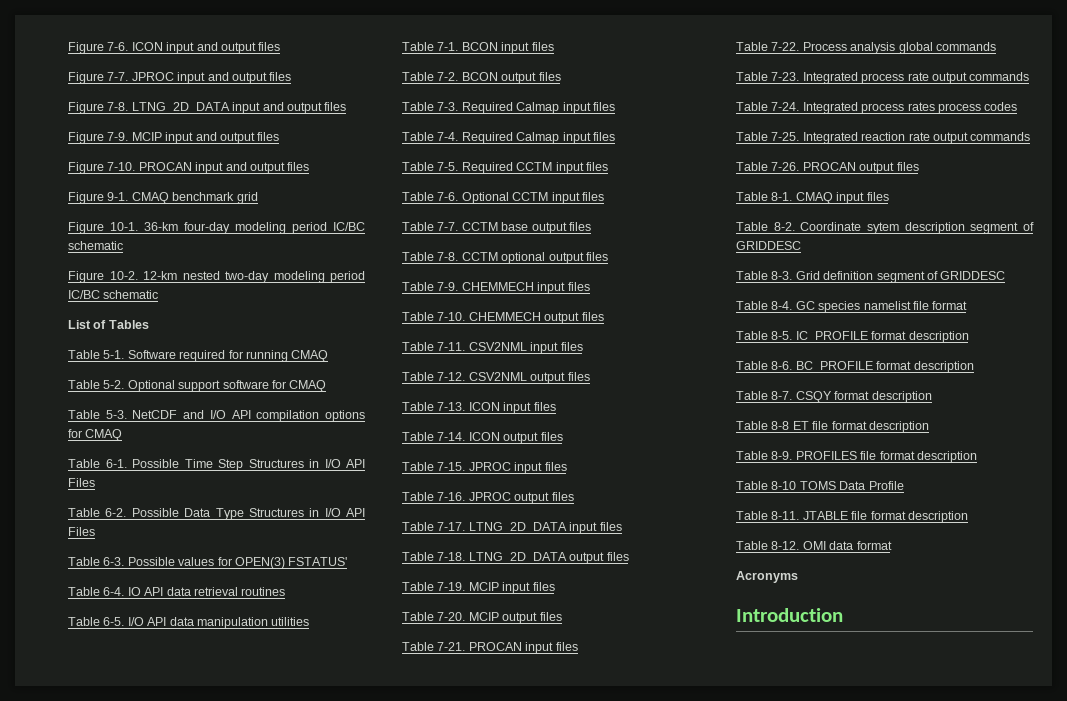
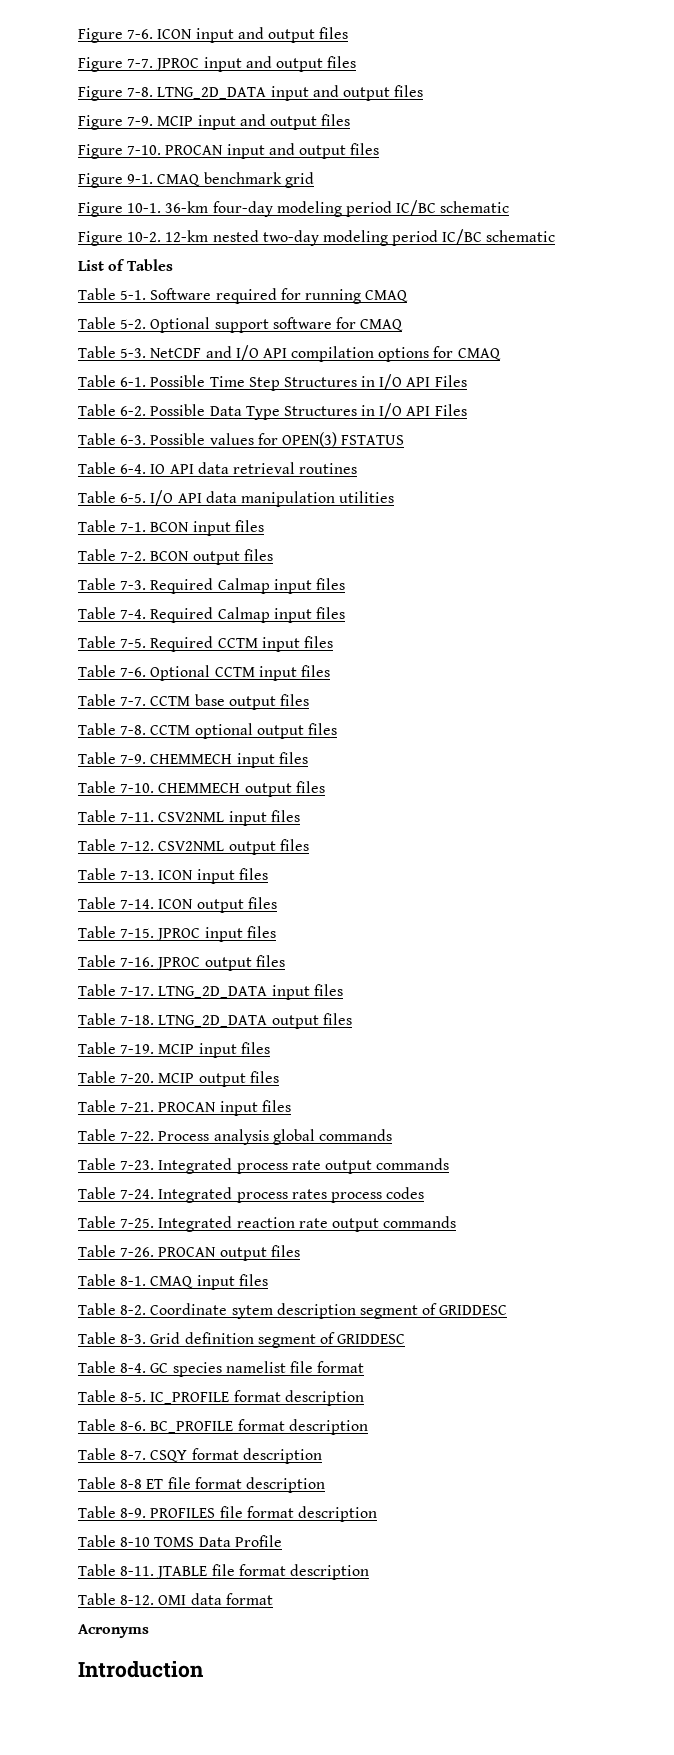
- Possible values for OPEN(3) FSTATUS'
+ Possible values for OPEN(3) FSTATUS

